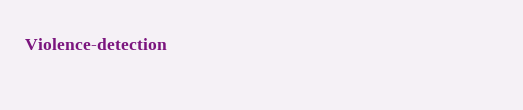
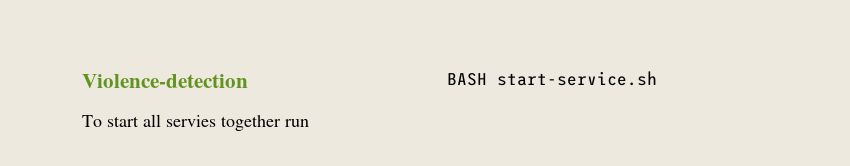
+ To start all servies together run
+ BASH start-service.sh

